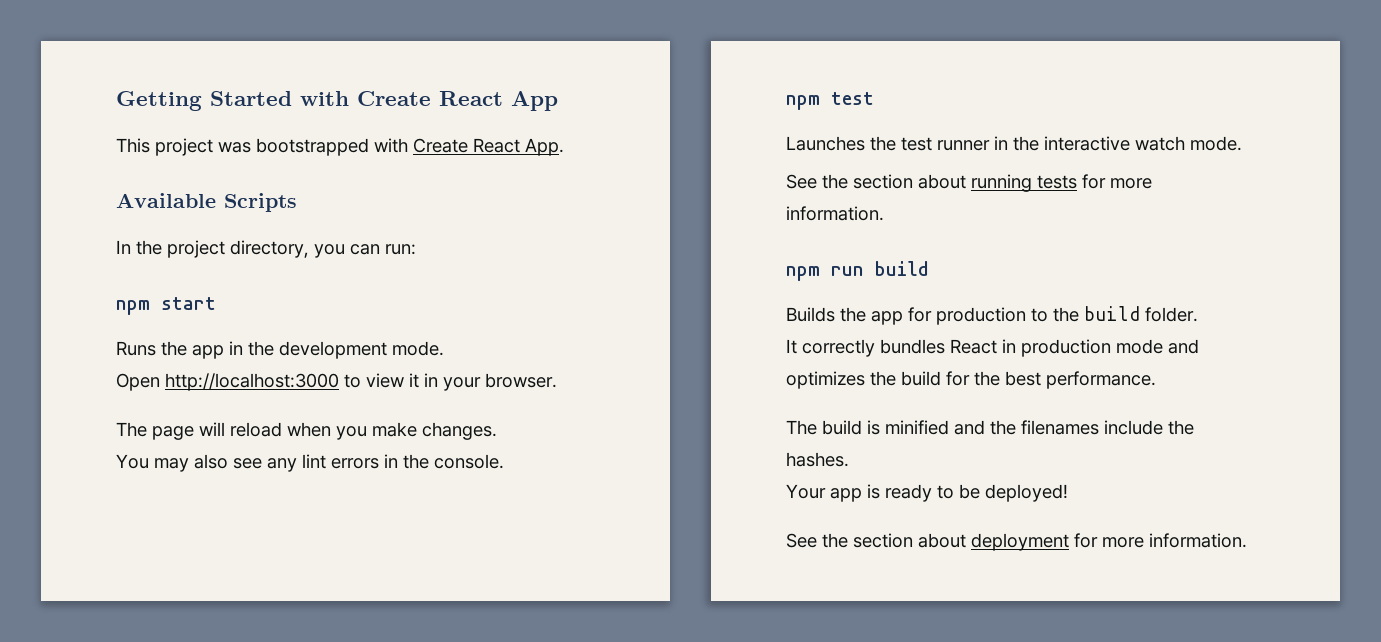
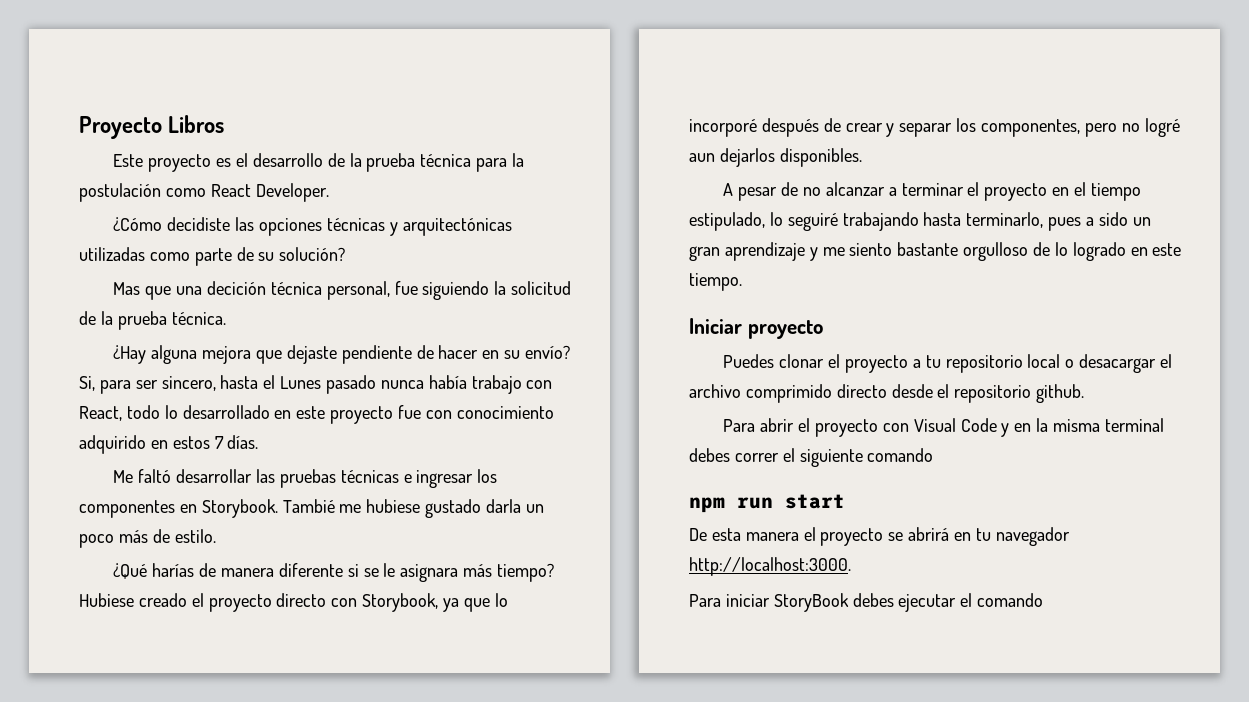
- Getting Started with Create React App
- This project was bootstrapped with Create React App.
- Available Scripts
- In the project directory, you can run:
- npm start
- Runs the app in the development mode.
- Open http://localhost:3000 to view it in your browser.
- The page will reload when you make changes.
- You may also see any lint errors in the console.
- npm test
- Launches the test runner in the interactive watch mode.
- See the section about running tests for more information.
- npm run build
- Builds the app for production to the build folder.
- It correctly bundles React in production mode and optimizes the build for the best performance.
- The build is minified and the filenames include the hashes.
- Your app is ready to be deployed!
- See the section about deployment for more information.
+ Proyecto Libros
+ Este proyecto es el desarrollo de la prueba técnica para la postulación como React Developer.
+ ¿Cómo decidiste las opciones técnicas y arquitectónicas utilizadas como parte de su solución?
+ Mas que una decición técnica personal, fue siguiendo la solicitud de la prueba técnica.
+ ¿Hay alguna mejora que dejaste pendiente de hacer en su envío? Si, para ser sincero, hasta el Lunes pasado nunca había trabajo con React, todo lo desarrollado en este proyecto fue con conocimiento adquirido en estos 7 días.
+ Me faltó desarrollar las pruebas técnicas e ingresar los componentes en Storybook. Tambié me hubiese gustado darla un poco más de estilo.
+ ¿Qué harías de manera diferente si se le asignara más tiempo? Hubiese creado el proyecto directo con Storybook, ya que lo incorporé después de crear y separar los componentes, pero no logré aun dejarlos disponibles.
+ A pesar de no alcanzar a terminar el proyecto en el tiempo estipulado, lo seguiré trabajando hasta terminarlo, pues a sido un gran aprendizaje y me siento bastante orgulloso de lo logrado en este tiempo.
+ Iniciar proyecto
+ Puedes clonar el proyecto a tu repositorio local o desacargar el archivo comprimido directo desde el repositorio github.
+ Para abrir el proyecto con Visual Code y en la misma terminal debes correr el siguiente comando
+ npm run start
+ De esta manera el proyecto se abrirá en tu navegador http://localhost:3000.
+ Para iniciar StoryBook debes ejecutar el comando

